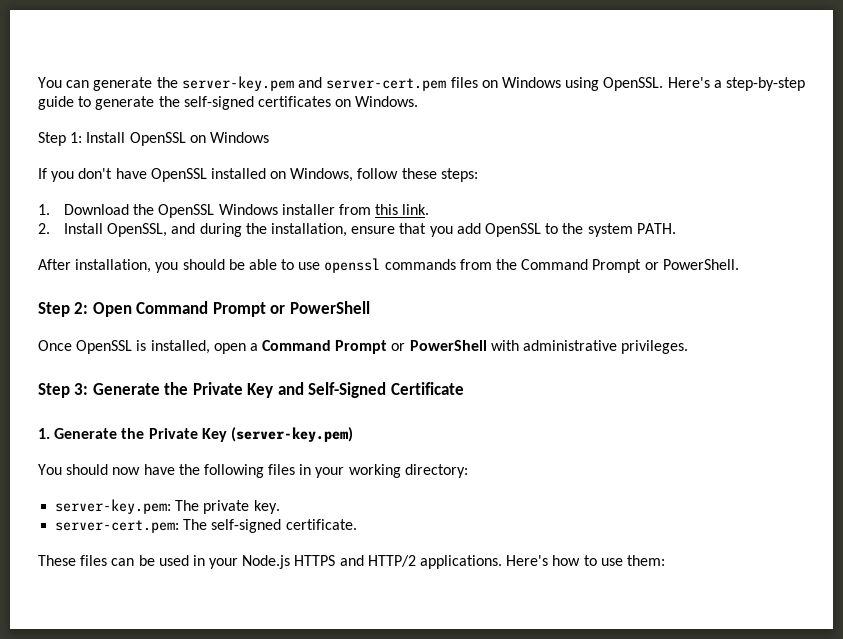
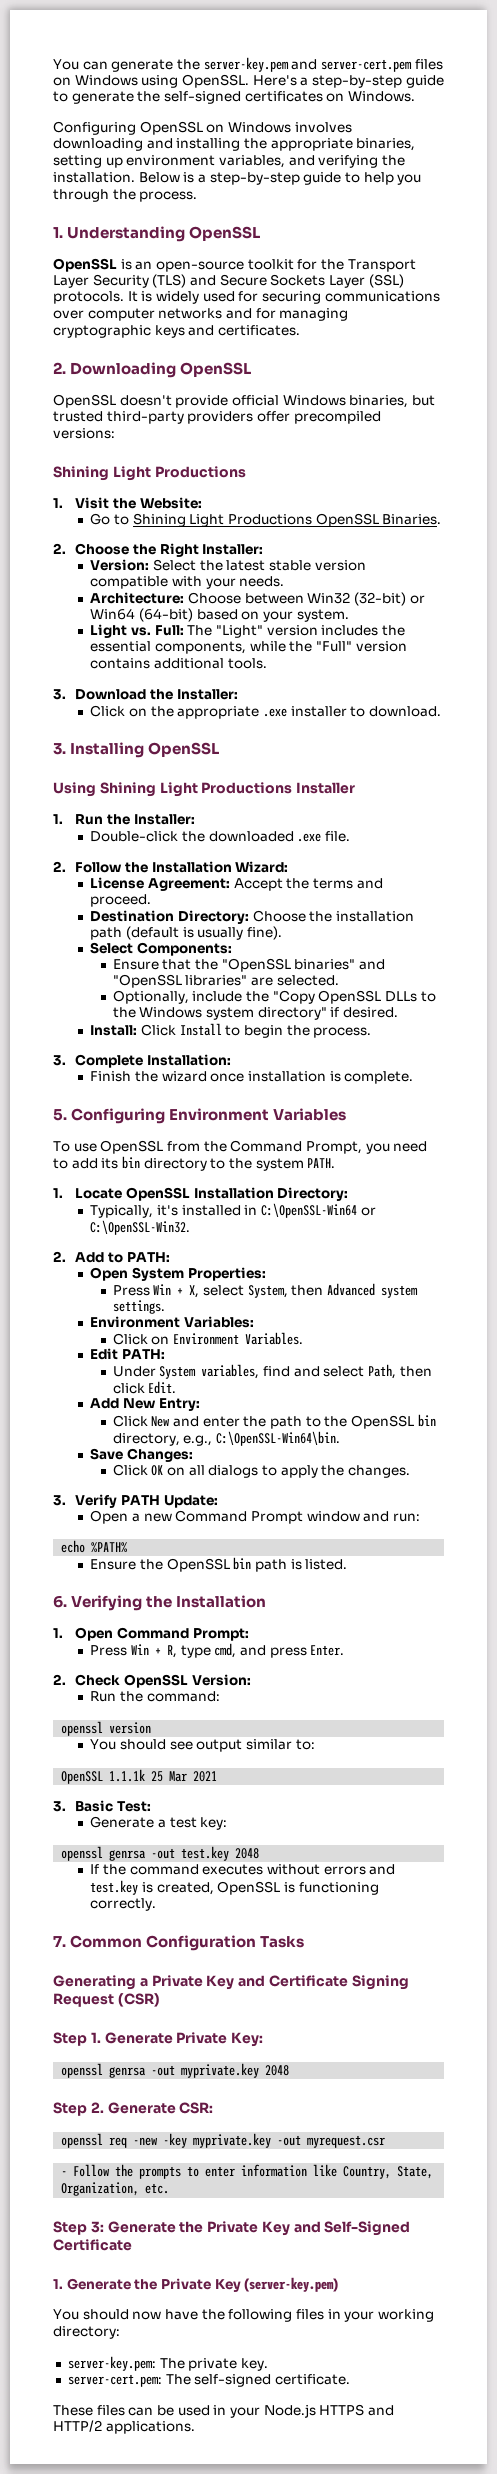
- Step 1: Install OpenSSL on Windows
- If you don't have OpenSSL installed on Windows, follow these steps:
- 1. Download the OpenSSL Windows installer from this link.
- 2. Install OpenSSL, and during the installation, ensure that you add OpenSSL to the system PATH.
- After installation, you should be able to use openssl commands from the Command Prompt or PowerShell.
- Step 2: Open Command Prompt or PowerShell
- Once OpenSSL is installed, open a Command Prompt or PowerShell with administrative privileges.
+ Configuring OpenSSL on Windows involves downloading and installing the appropriate binaries, setting up environment variables, and verifying the installation. Below is a step-by-step guide to help you through the process.
+ 1. Understanding OpenSSL
+ OpenSSL is an open-source toolkit for the Transport Layer Security (TLS) and Secure Sockets Layer (SSL) protocols. It is widely used for securing communications over computer networks and for managing cryptographic keys and certificates.
+ 2. Downloading OpenSSL
+ OpenSSL doesn't provide official Windows binaries, but trusted third-party providers offer precompiled versions:
+ Shining Light Productions
+ 1. Visit the Website:
+ Go to Shining Light Productions OpenSSL Binaries.
+ 2. Choose the Right Installer:
+ Version: Select the latest stable version compatible with your needs.
+ Architecture: Choose between Win32 (32-bit) or Win64 (64-bit) based on your system.
+ Light vs. Full: The "Light" version includes the essential components, while the "Full" version contains additional tools.
+ 3. Download the Installer:
+ Click on the appropriate .exe installer to download.
+ 3. Installing OpenSSL
+ Using Shining Light Productions Installer
+ 1. Run the Installer:
+ Double-click the downloaded .exe file.
+ 2. Follow the Installation Wizard:
+ License Agreement: Accept the terms and proceed.
+ Destination Directory: Choose the installation path (default is usually fine).
+ Select Components:
+ Ensure that the "OpenSSL binaries" and "OpenSSL libraries" are selected.
+ Optionally, include the "Copy OpenSSL DLLs to the Windows system directory" if desired.
+ Install: Click Install to begin the process.
+ 3. Complete Installation:
+ Finish the wizard once installation is complete.
+ 5. Configuring Environment Variables
+ To use OpenSSL from the Command Prompt, you need to add its bin directory to the system PATH.
+ 1. Locate OpenSSL Installation Directory:
+ Typically, it's installed in C:\OpenSSL-Win64 or C:\OpenSSL-Win32.
+ 2. Add to PATH:
+ Open System Properties:
+ Press Win + X, select System, then Advanced system settings.
+ Environment Variables:
+ Click on Environment Variables.
+ Edit PATH:
+ Under System variables, find and select Path, then click Edit.
+ Add New Entry:
+ Click New and enter the path to the OpenSSL bin directory, e.g., C:\OpenSSL-Win64\bin.
+ Save Changes:
+ Click OK on all dialogs to apply the changes.
+ 3. Verify PATH Update:
+ Open a new Command Prompt window and run:
+ echo %PATH%
+ Ensure the OpenSSL bin path is listed.
+ 6. Verifying the Installation
+ 1. Open Command Prompt:
+ Press Win + R, type cmd, and press Enter.
+ 2. Check OpenSSL Version:
+ Run the command:
+ openssl version
+ You should see output similar to:
+ OpenSSL 1.1.1k 25 Mar 2021
+ 3. Basic Test:
+ Generate a test key:
+ openssl genrsa -out test.key 2048
+ If the command executes without errors and test.key is created, OpenSSL is functioning correctly.
+ 7. Common Configuration Tasks
+ Generating a Private Key and Certificate Signing Request (CSR)
+ Step 1. Generate Private Key:
+ openssl genrsa -out myprivate.key 2048
+ Step 2. Generate CSR:
+ openssl req -new -key myprivate.key -out myrequest.csr
+ - Follow the prompts to enter information like Country, State, Organization, etc.
- Here's how to use them:

